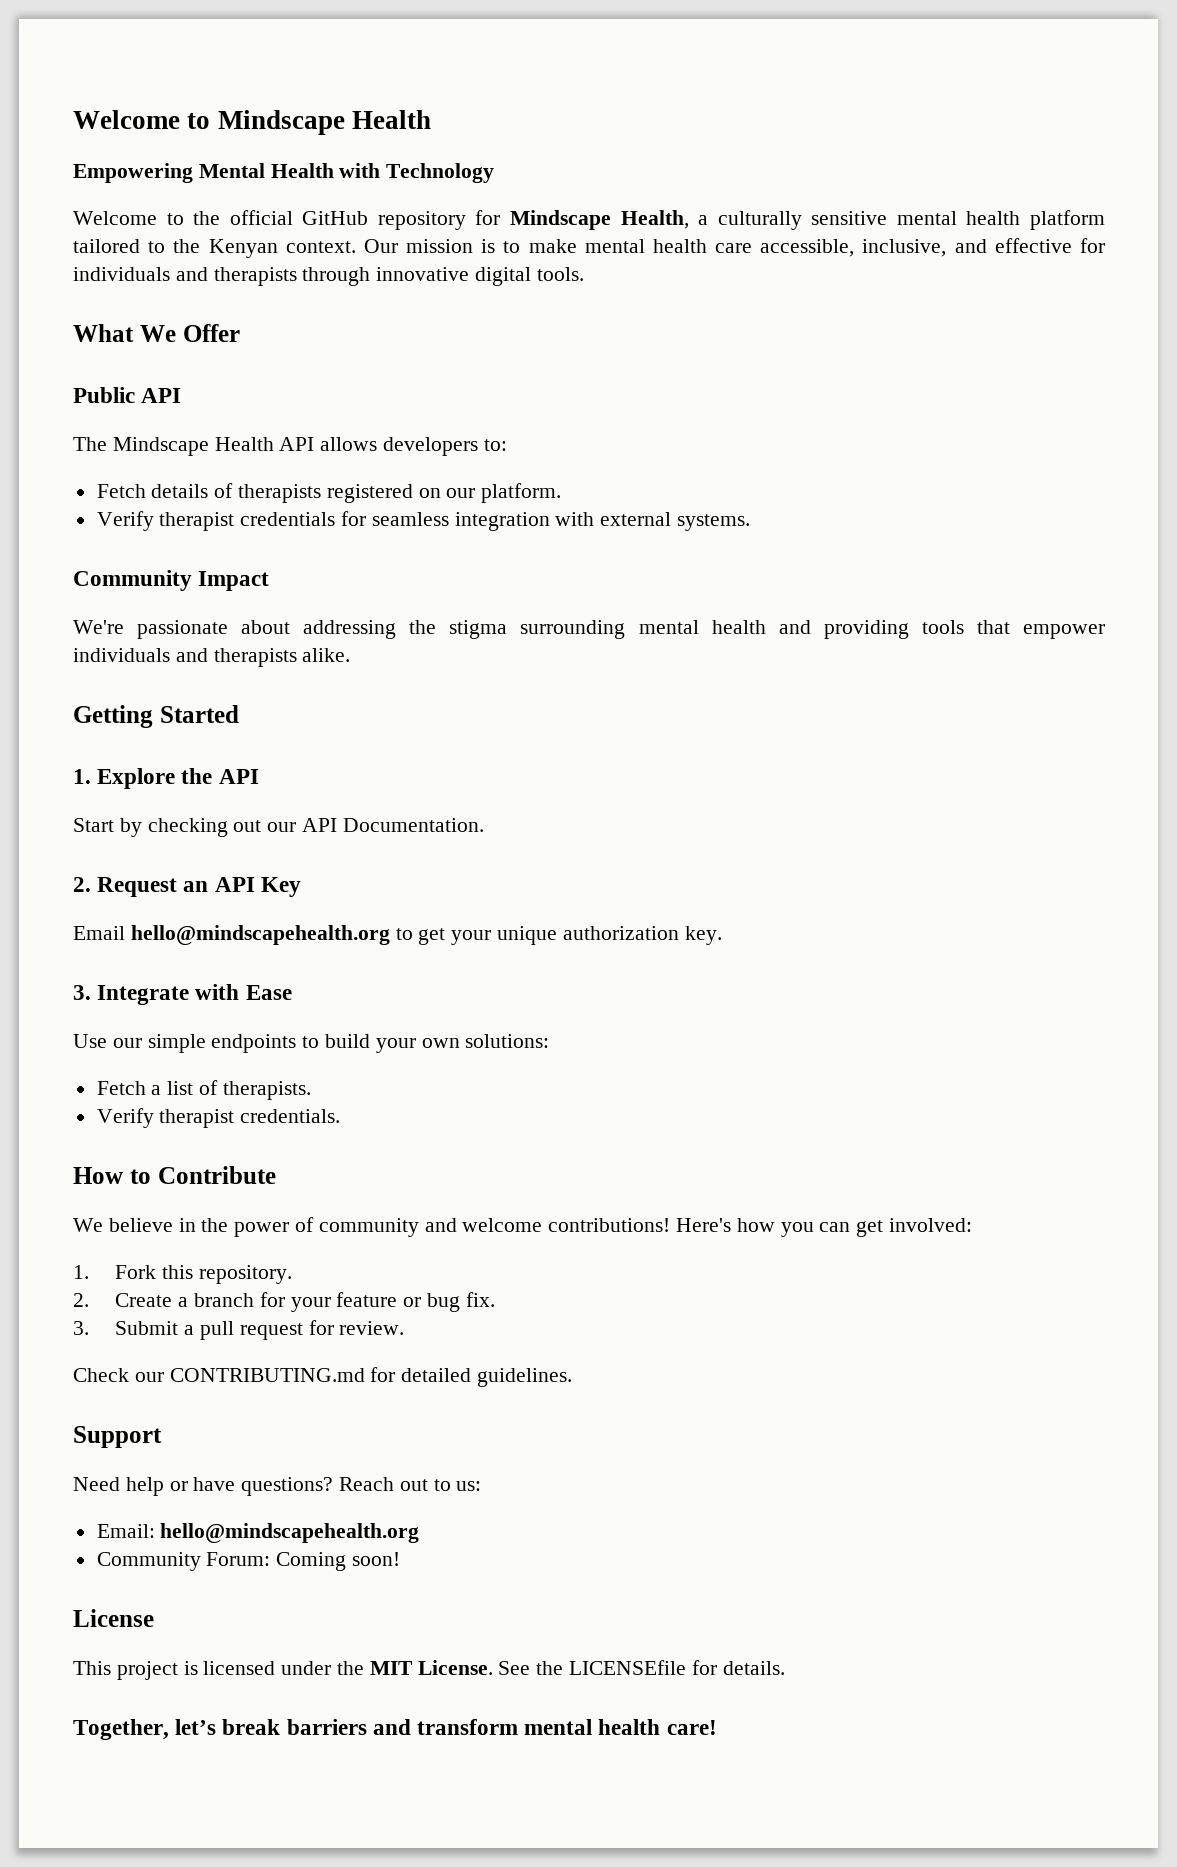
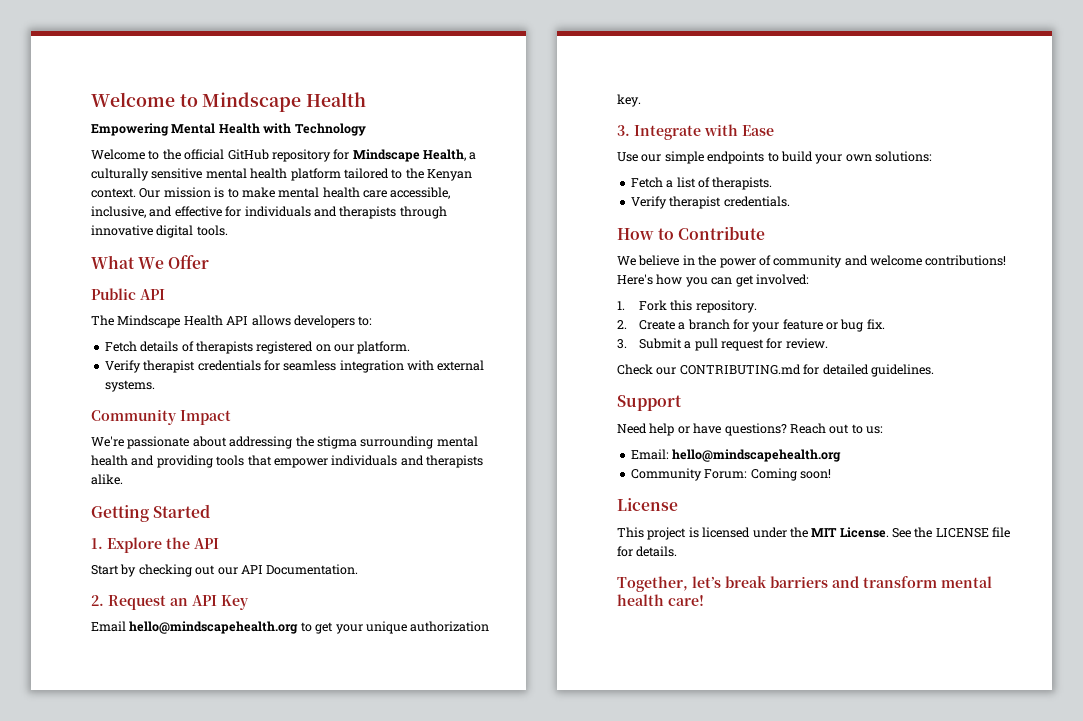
- See the LICENSEfile for details.
+ See the LICENSE file for details.

